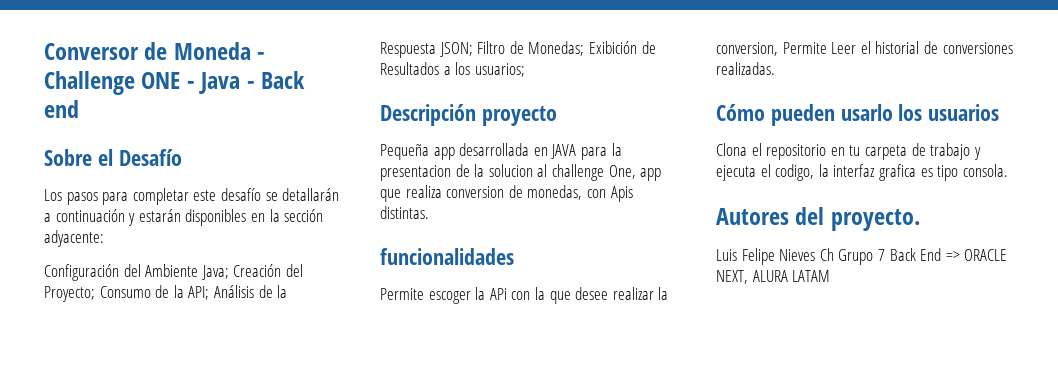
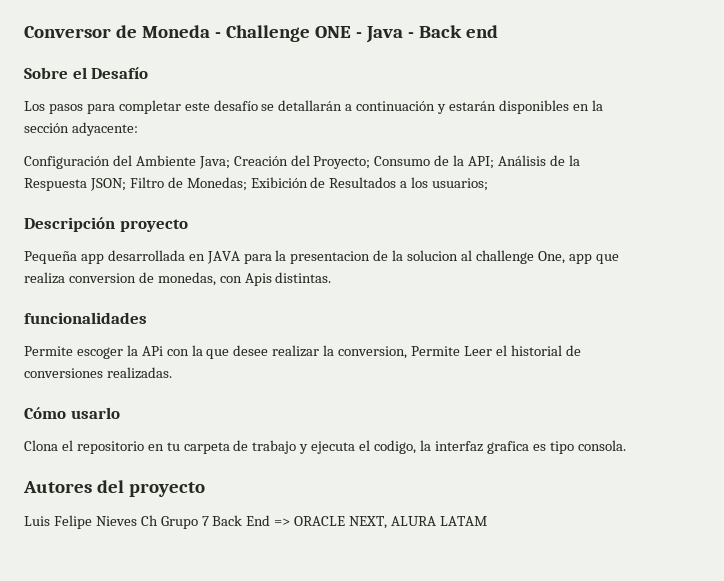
- Cómo pueden usarlo los usuarios
+ Cómo usarlo
- Autores del proyecto.
+ Autores del proyecto

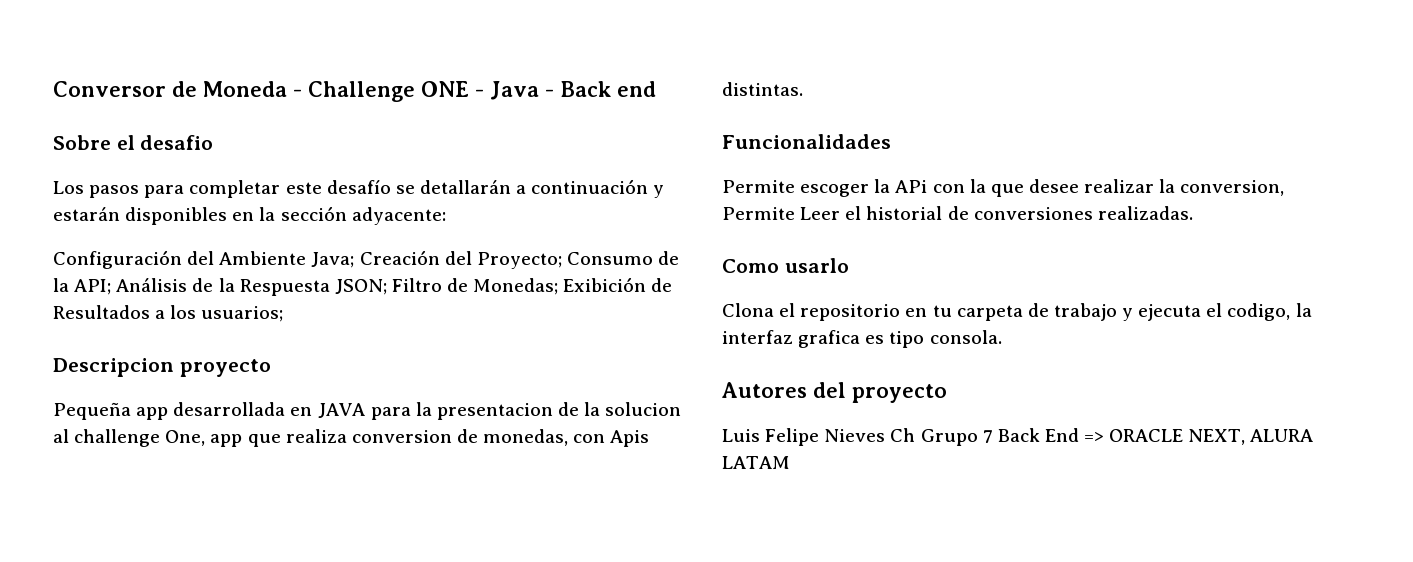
- Sobre el Desafío
+ Sobre el desafio
- Descripción proyecto
+ Descripcion proyecto
- funcionalidades
+ Funcionalidades
- Cómo usarlo
+ Como usarlo

